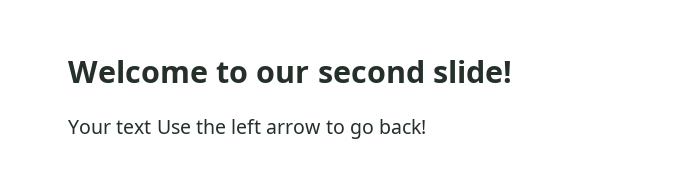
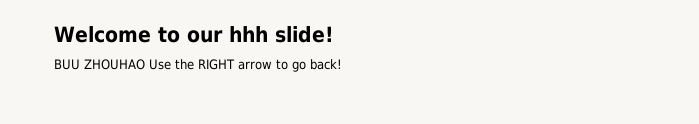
- Welcome to our second slide!
+ Welcome to our hhh slide!
- Your text Use the left arrow to go back!
+ BUU ZHOUHAO Use the RIGHT arrow to go back!

